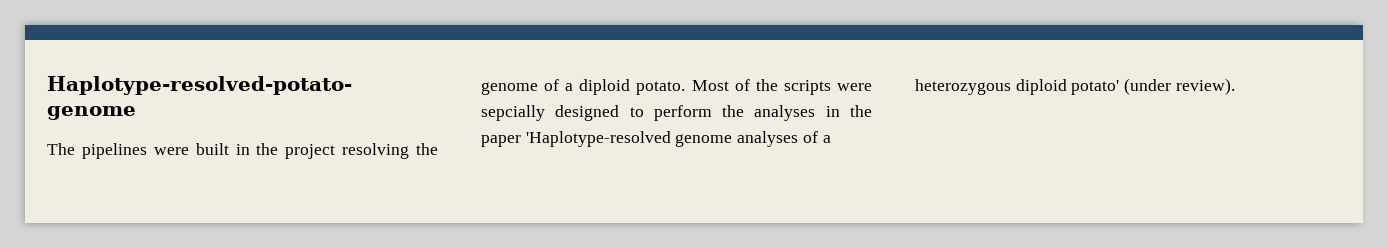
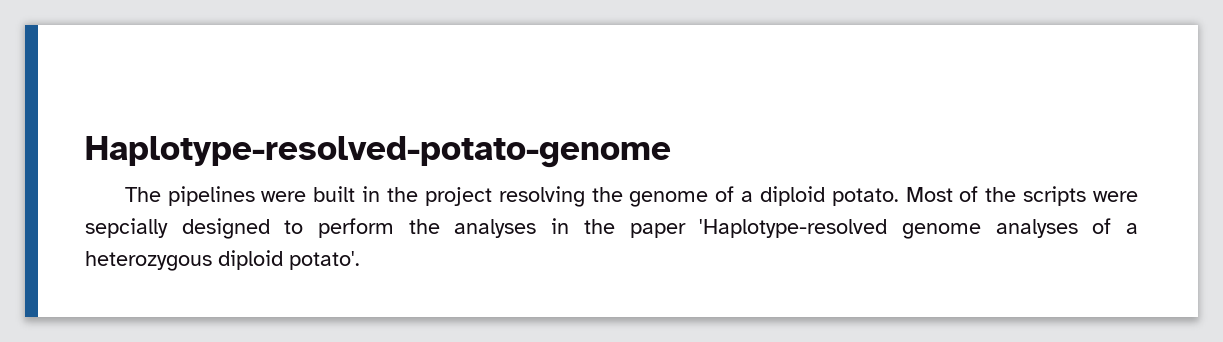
- Most of the scripts were sepcially designed to perform the analyses in the paper 'Haplotype-resolved genome analyses of a heterozygous diploid potato' (under review).
+ Most of the scripts were sepcially designed to perform the analyses in the paper 'Haplotype-resolved genome analyses of a heterozygous diploid potato'.

